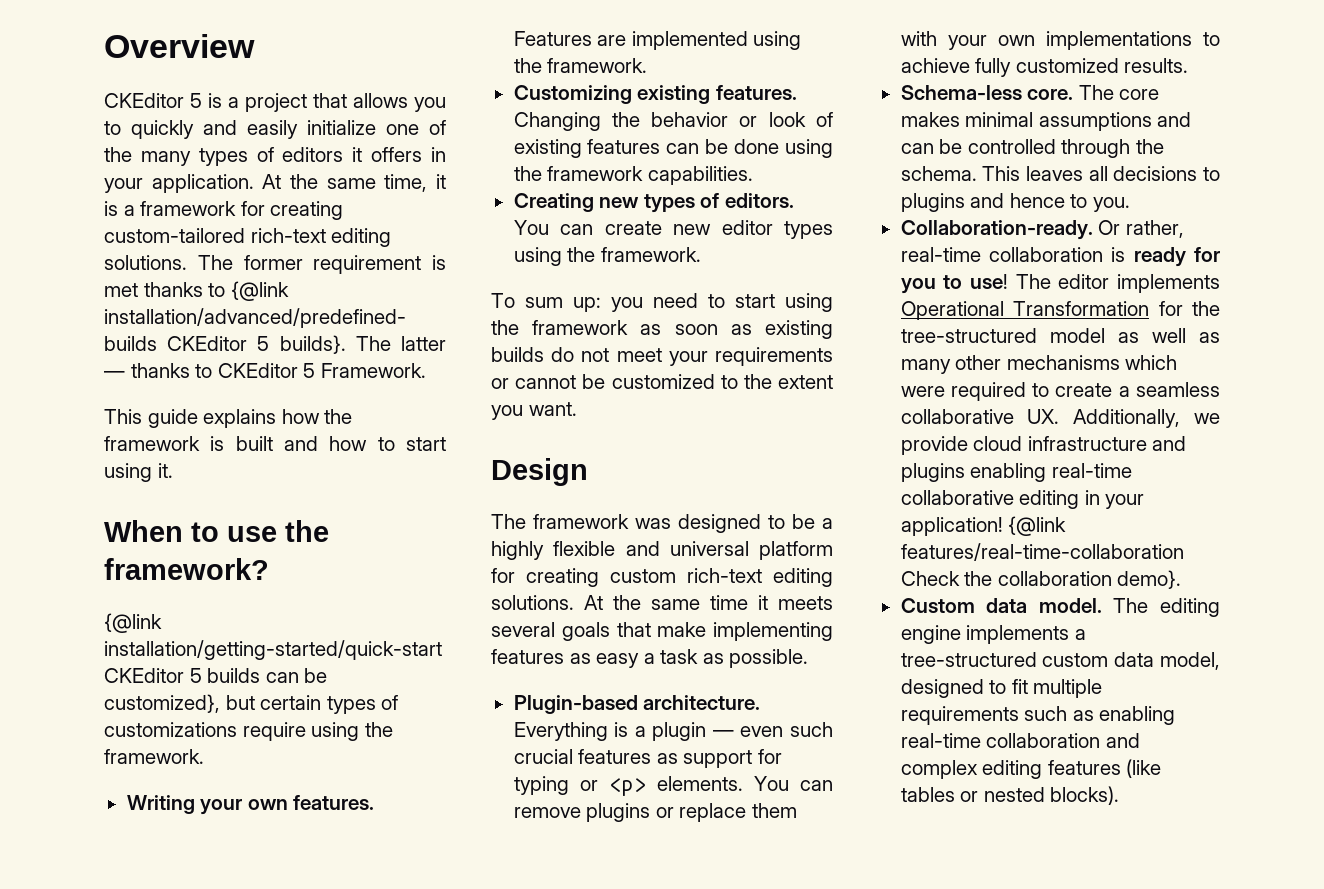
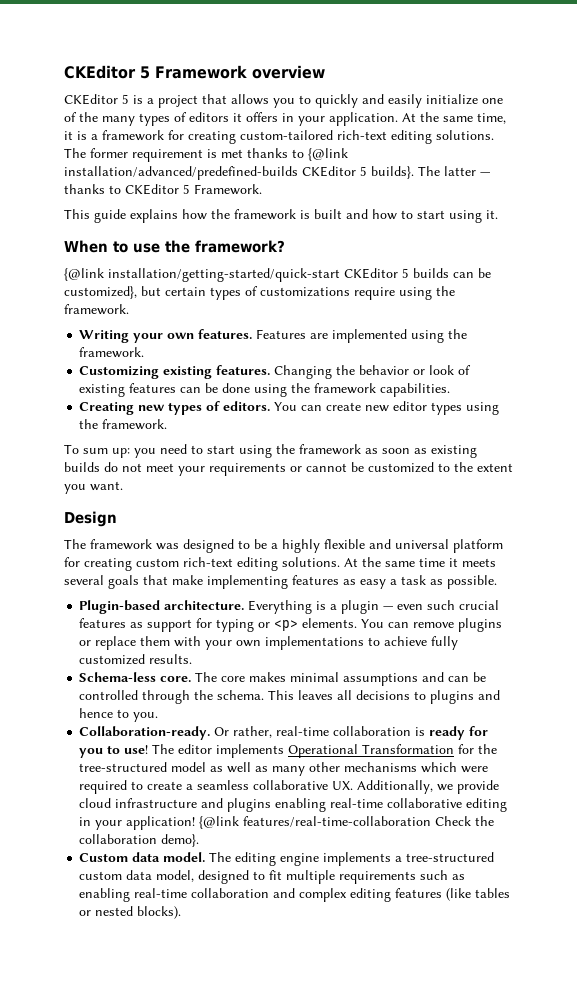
- Overview
+ CKEditor 5 Framework overview

